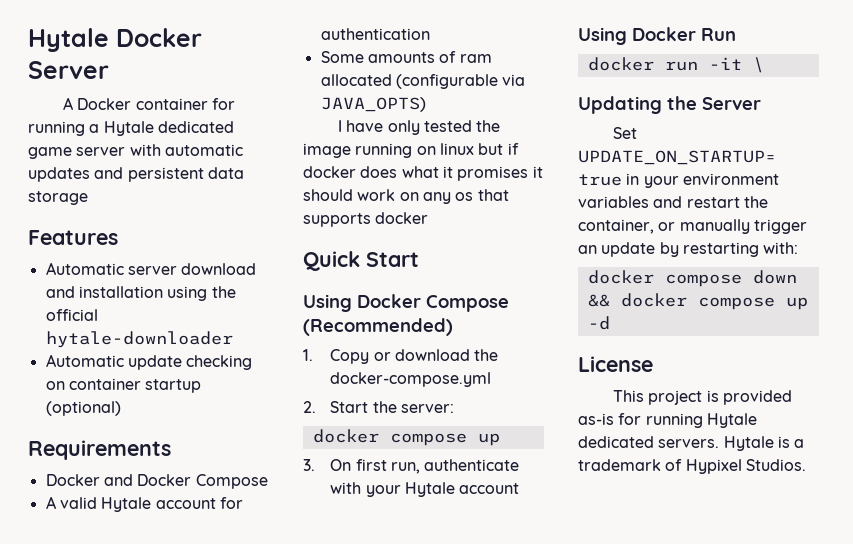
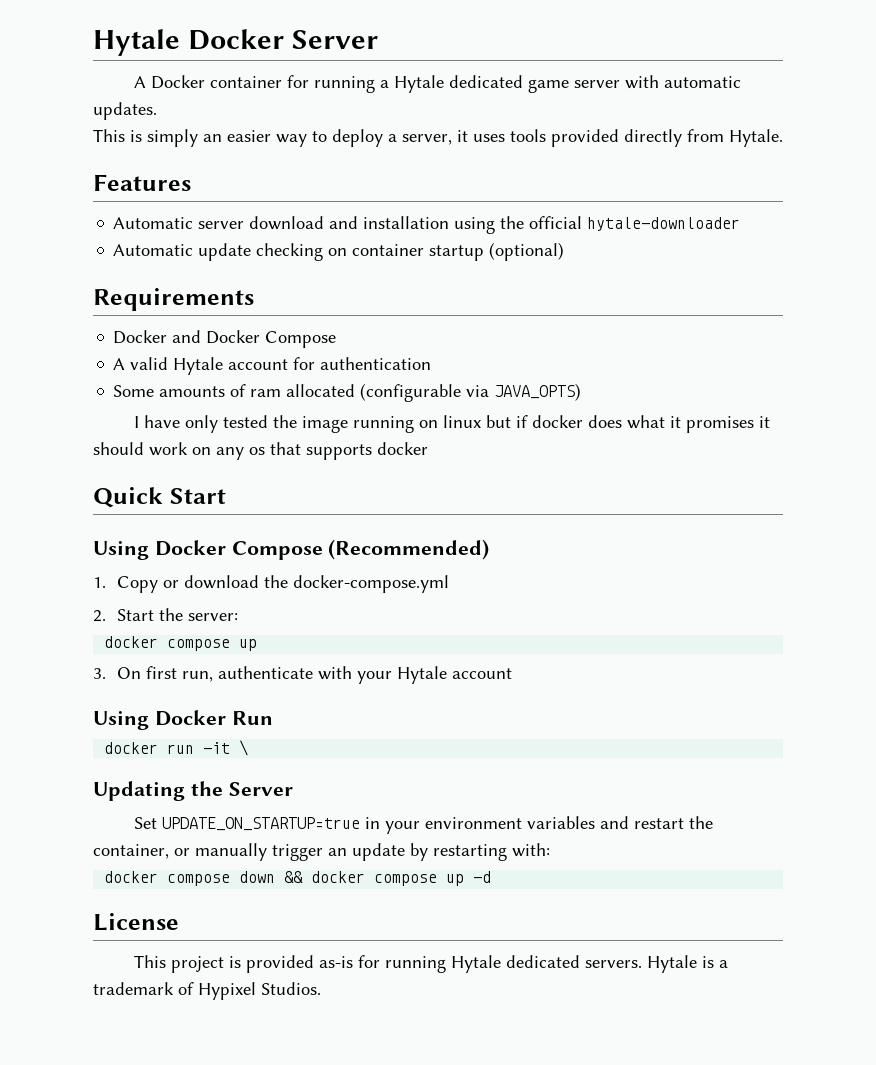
- A Docker container for running a Hytale dedicated game server with automatic updates and persistent data storage
+ A Docker container for running a Hytale dedicated game server with automatic updates.
+ This is simply an easier way to deploy a server, it uses tools provided directly from Hytale.

